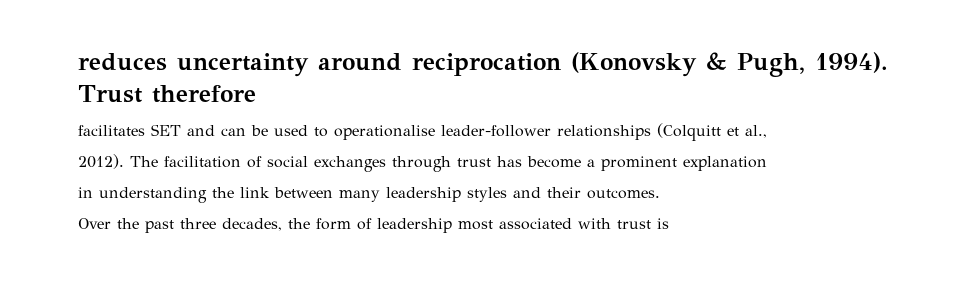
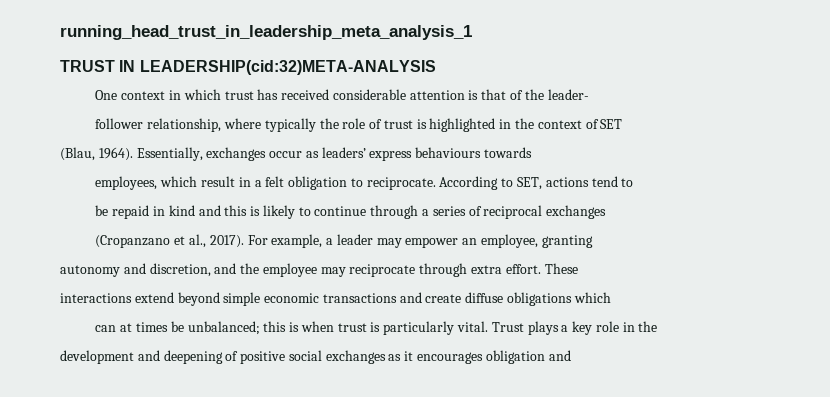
- reduces uncertainty around reciprocation (Konovsky & Pugh, 1994). Trust therefore
- facilitates SET and can be used to operationalise leader-follower relationships (Colquitt et al.,
- 2012). The facilitation of social exchanges through trust has become a prominent explanation
- in understanding the link between many leadership styles and their outcomes.
- Over the past three decades, the form of leadership most associated with trust is
+ running_head_trust_in_leadership_meta_analysis_1
+ TRUST IN LEADERSHIP(cid:32)META-ANALYSIS
+ One context in which trust has received considerable attention is that of the leader-
+ follower relationship, where typically the role of trust is highlighted in the context of SET
+ (Blau, 1964). Essentially, exchanges occur as leaders’ express behaviours towards
+ employees, which result in a felt obligation to reciprocate. According to SET, actions tend to
+ be repaid in kind and this is likely to continue through a series of reciprocal exchanges
+ (Cropanzano et al., 2017). For example, a leader may empower an employee, granting
+ autonomy and discretion, and the employee may reciprocate through extra effort. These
+ interactions extend beyond simple economic transactions and create diffuse obligations which
+ can at times be unbalanced; this is when trust is particularly vital. Trust plays a key role in the
+ development and deepening of positive social exchanges as it encourages obligation and

